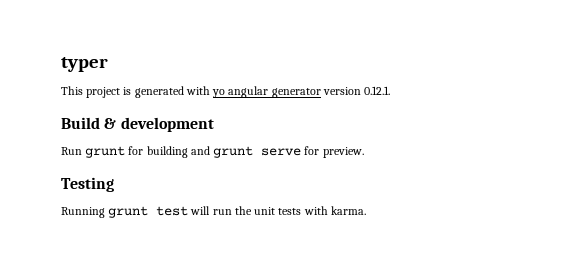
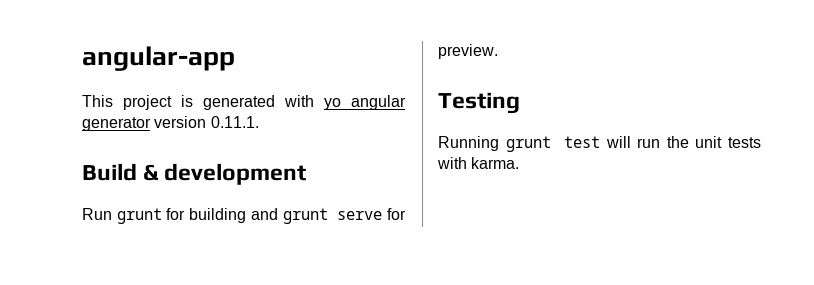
- typer
+ angular-app
- This project is generated with yo angular generator version 0.12.1.
+ This project is generated with yo angular generator version 0.11.1.

